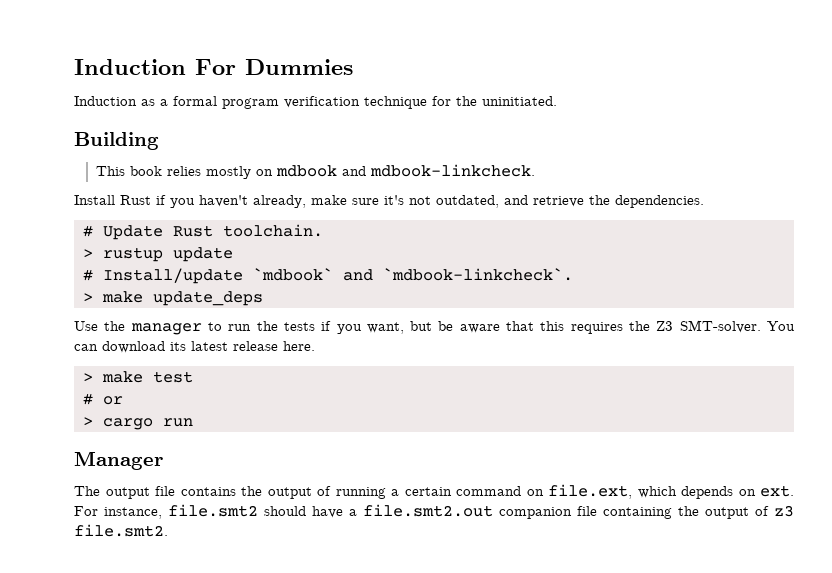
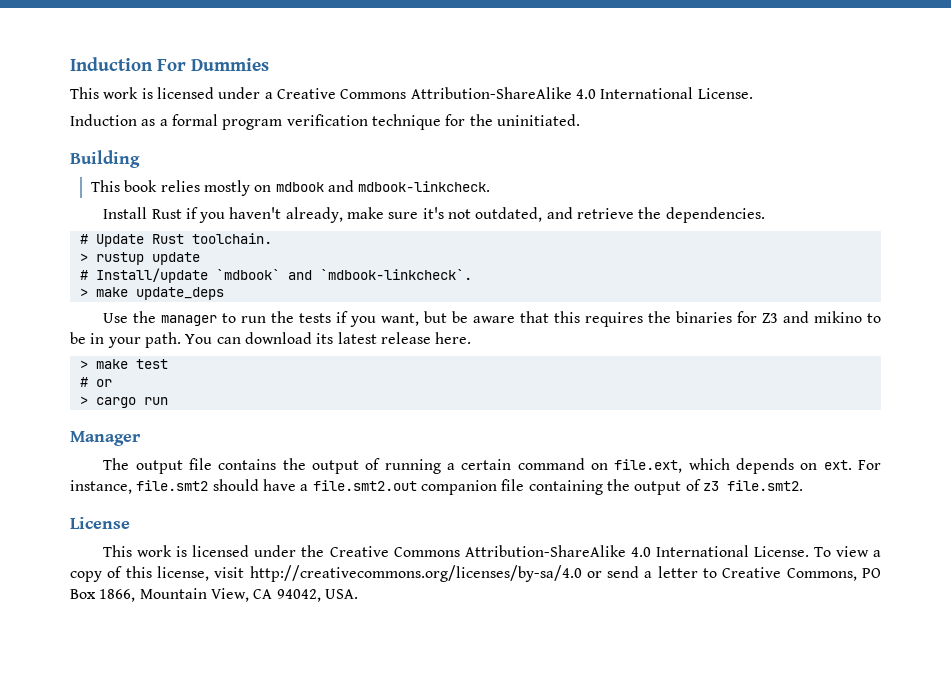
+ This work is licensed under a Creative Commons Attribution-ShareAlike 4.0 International License.
- Use the manager to run the tests if you want, but be aware that this requires the Z3 SMT-solver.
+ Use the manager to run the tests if you want, but be aware that this requires the binaries for Z3 and mikino to be in your path.
+ License
+ This work is licensed under the Creative Commons Attribution-ShareAlike 4.0 International License. To view a copy of this license, visit http://creativecommons.org/licenses/by-sa/4.0 or send a letter to Creative Commons, PO Box 1866, Mountain View, CA 94042, USA.

